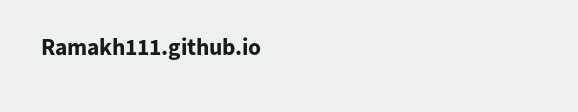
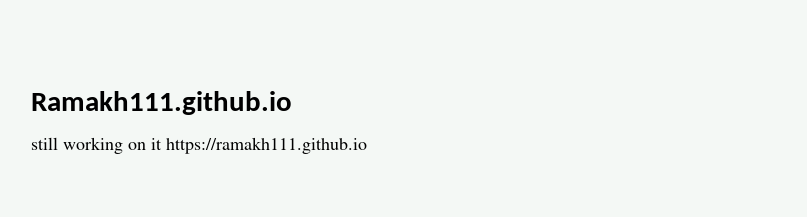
+ still working on it https://ramakh111.github.io

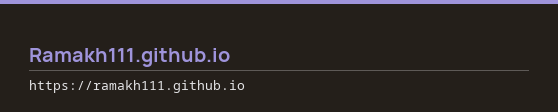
- still working on it https://ramakh111.github.io
+ https://ramakh111.github.io

